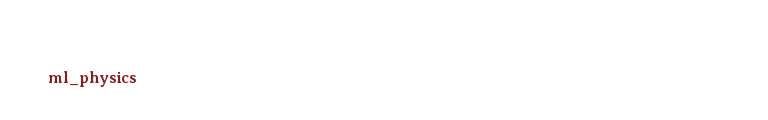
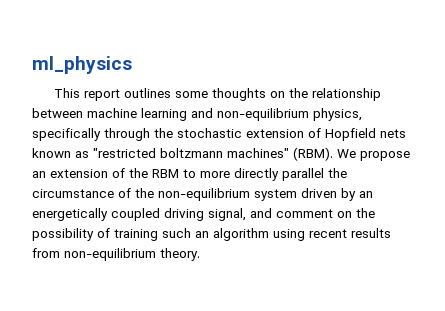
+ This report outlines some thoughts on the relationship between machine learning and non-equilibrium physics, specifically through the stochastic extension of Hopfield nets known as "restricted boltzmann machines" (RBM). We propose an extension of the RBM to more directly parallel the circumstance of the non-equilibrium system driven by an energetically coupled driving signal, and comment on the possibility of training such an algorithm using recent results from non-equilibrium theory.

